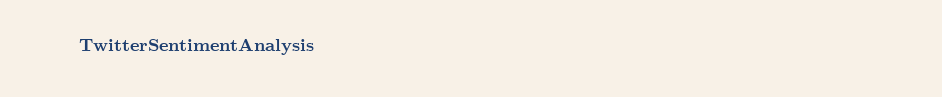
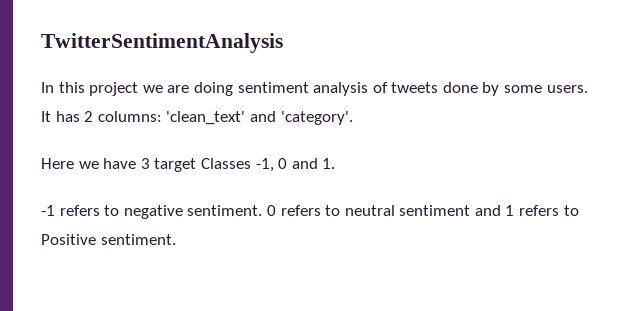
+ In this project we are doing sentiment analysis of tweets done by some users. It has 2 columns: 'clean_text' and 'category'.
+ Here we have 3 target Classes -1, 0 and 1.
+ -1 refers to negative sentiment. 0 refers to neutral sentiment and 1 refers to Positive sentiment.

